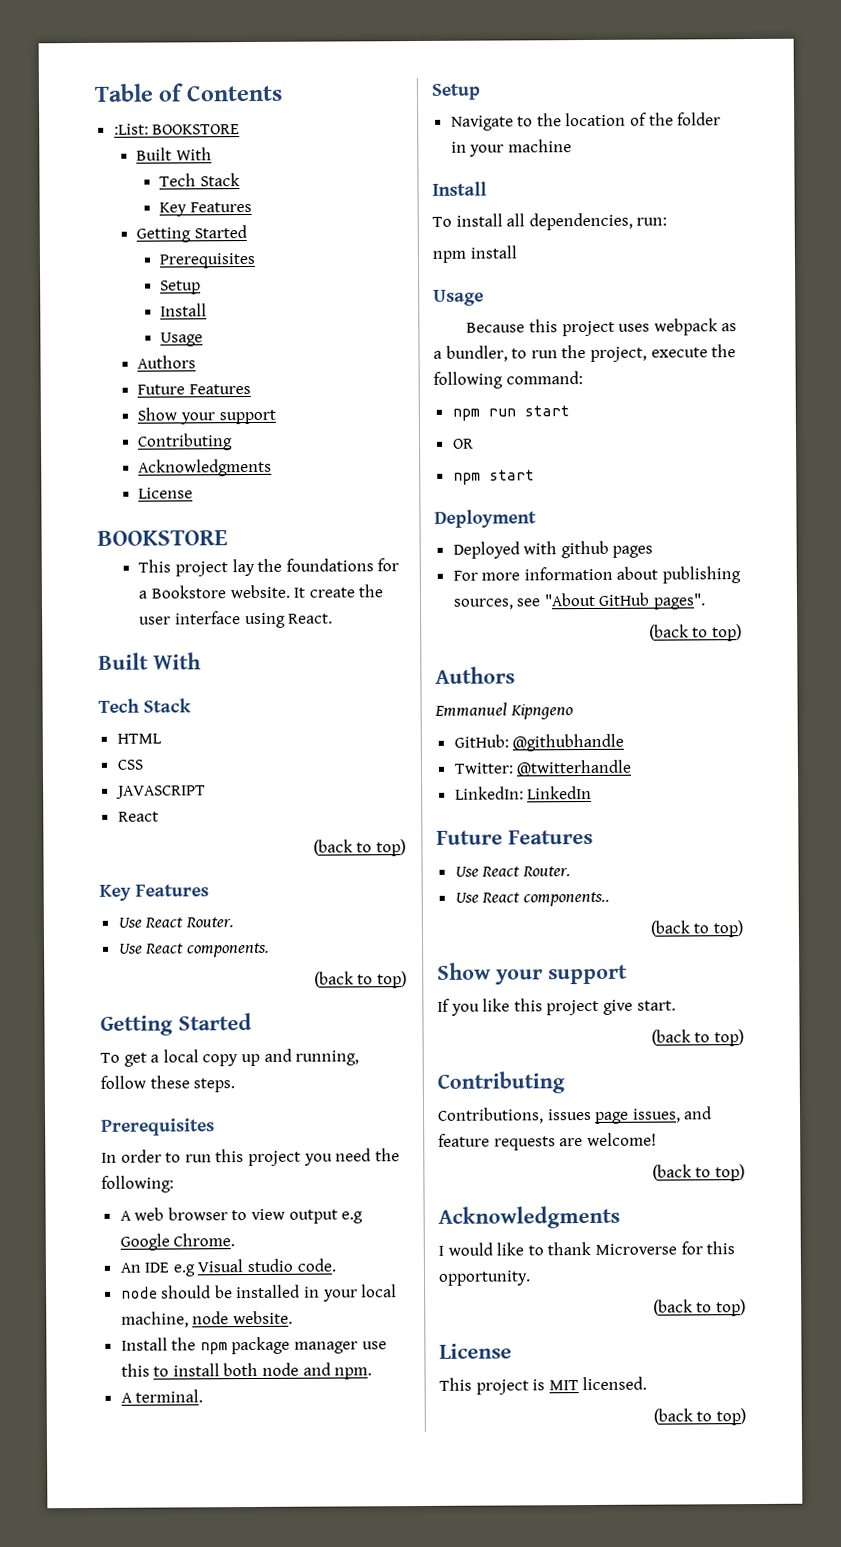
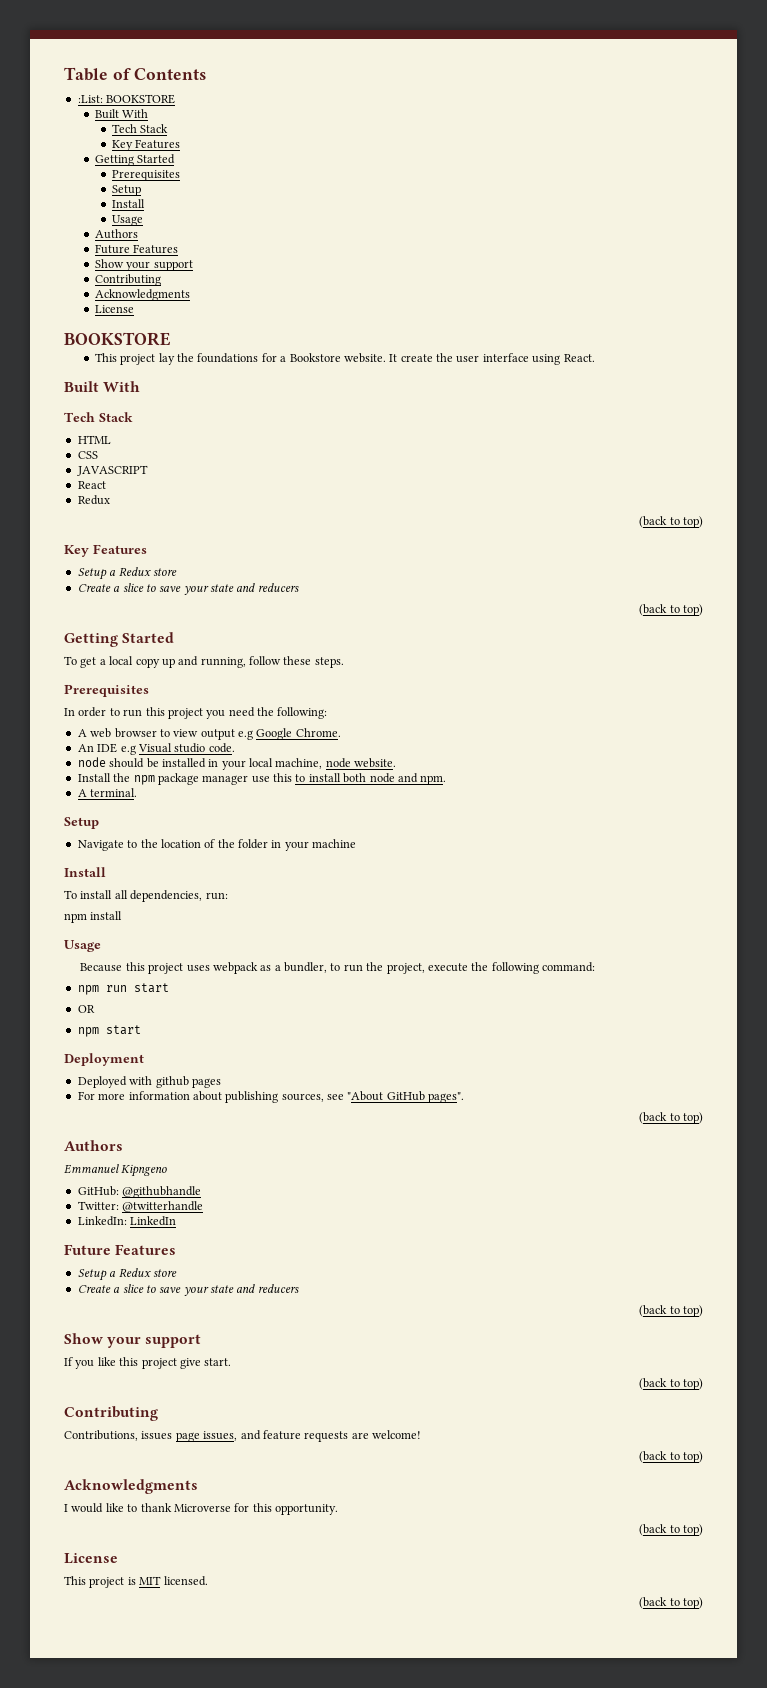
  JAVASCRIPT
  React
+ Redux
  (back to top)
  Key Features
- Use React Router.
- Use React components.
+ Setup a Redux store
+ Create a slice to save your state and reducers
  LinkedIn: LinkedIn
  Future Features
- Use React Router.
- Use React components..
+ Setup a Redux store
+ Create a slice to save your state and reducers

